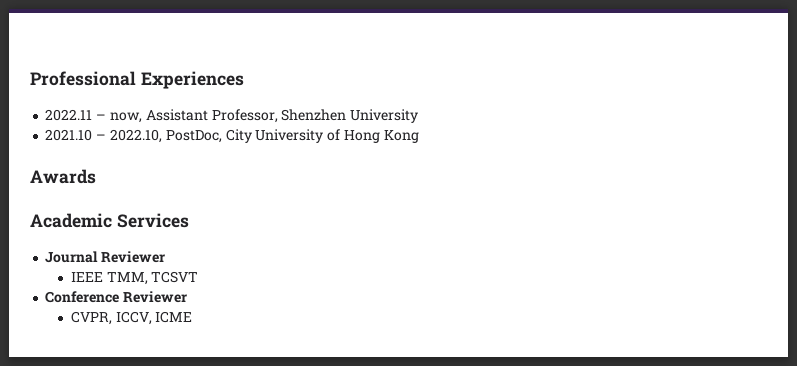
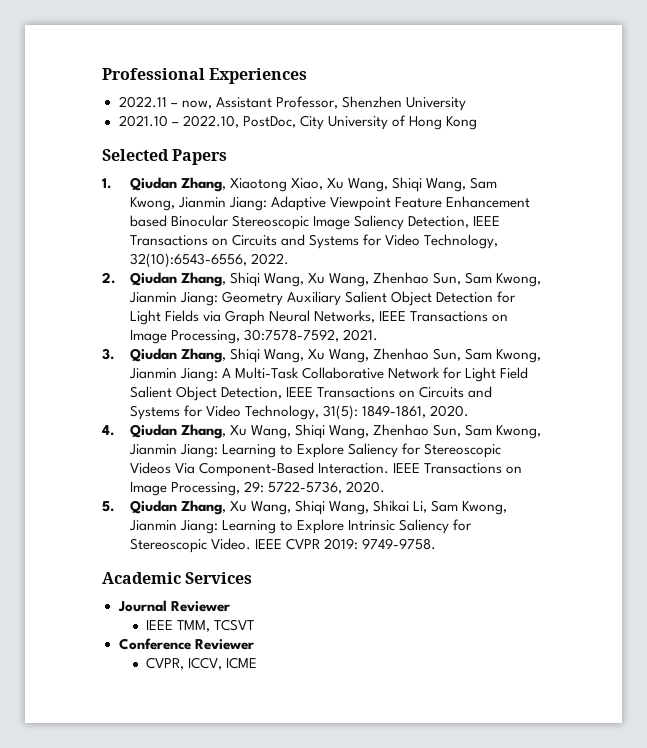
- Awards
+ Selected Papers
+ 1. Qiudan Zhang, Xiaotong Xiao, Xu Wang, Shiqi Wang, Sam Kwong, Jianmin Jiang: Adaptive Viewpoint Feature Enhancement based Binocular Stereoscopic Image Saliency Detection, IEEE Transactions on Circuits and Systems for Video Technology, 32(10):6543-6556, 2022.
+ 2. Qiudan Zhang, Shiqi Wang, Xu Wang, Zhenhao Sun, Sam Kwong, Jianmin Jiang: Geometry Auxiliary Salient Object Detection for Light Fields via Graph Neural Networks, IEEE Transactions on Image Processing, 30:7578-7592, 2021.
+ 3. Qiudan Zhang, Shiqi Wang, Xu Wang, Zhenhao Sun, Sam Kwong, Jianmin Jiang: A Multi-Task Collaborative Network for Light Field Salient Object Detection, IEEE Transactions on Circuits and Systems for Video Technology, 31(5): 1849-1861, 2020.
+ 4. Qiudan Zhang, Xu Wang, Shiqi Wang, Zhenhao Sun, Sam Kwong, Jianmin Jiang: Learning to Explore Saliency for Stereoscopic Videos Via Component-Based Interaction. IEEE Transactions on Image Processing, 29: 5722-5736, 2020.
+ 5. Qiudan Zhang, Xu Wang, Shiqi Wang, Shikai Li, Sam Kwong, Jianmin Jiang: Learning to Explore Intrinsic Saliency for Stereoscopic Video. IEEE CVPR 2019: 9749-9758.

